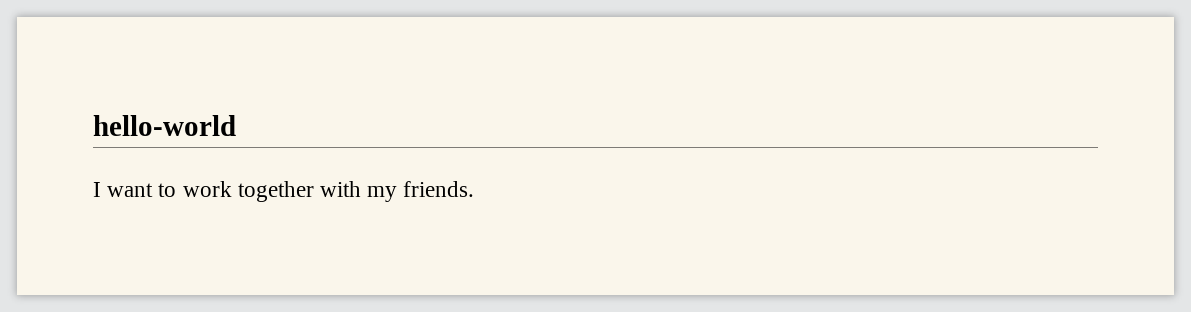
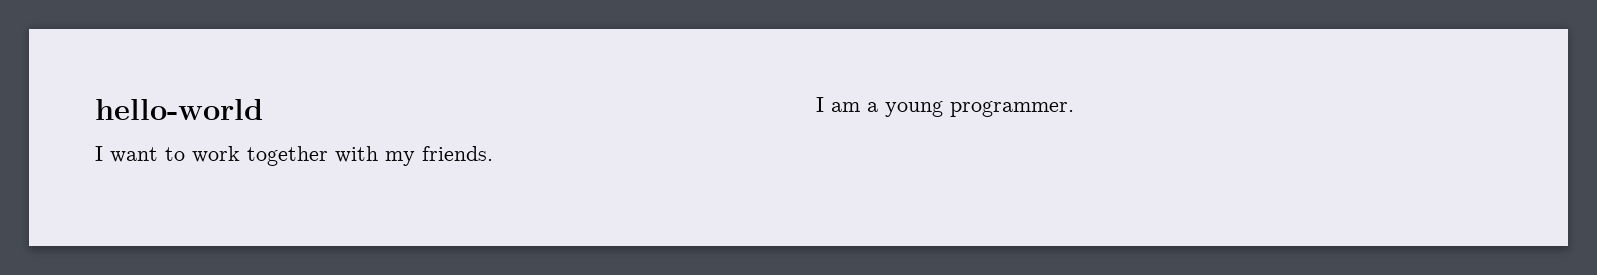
+ I am a young programmer.

